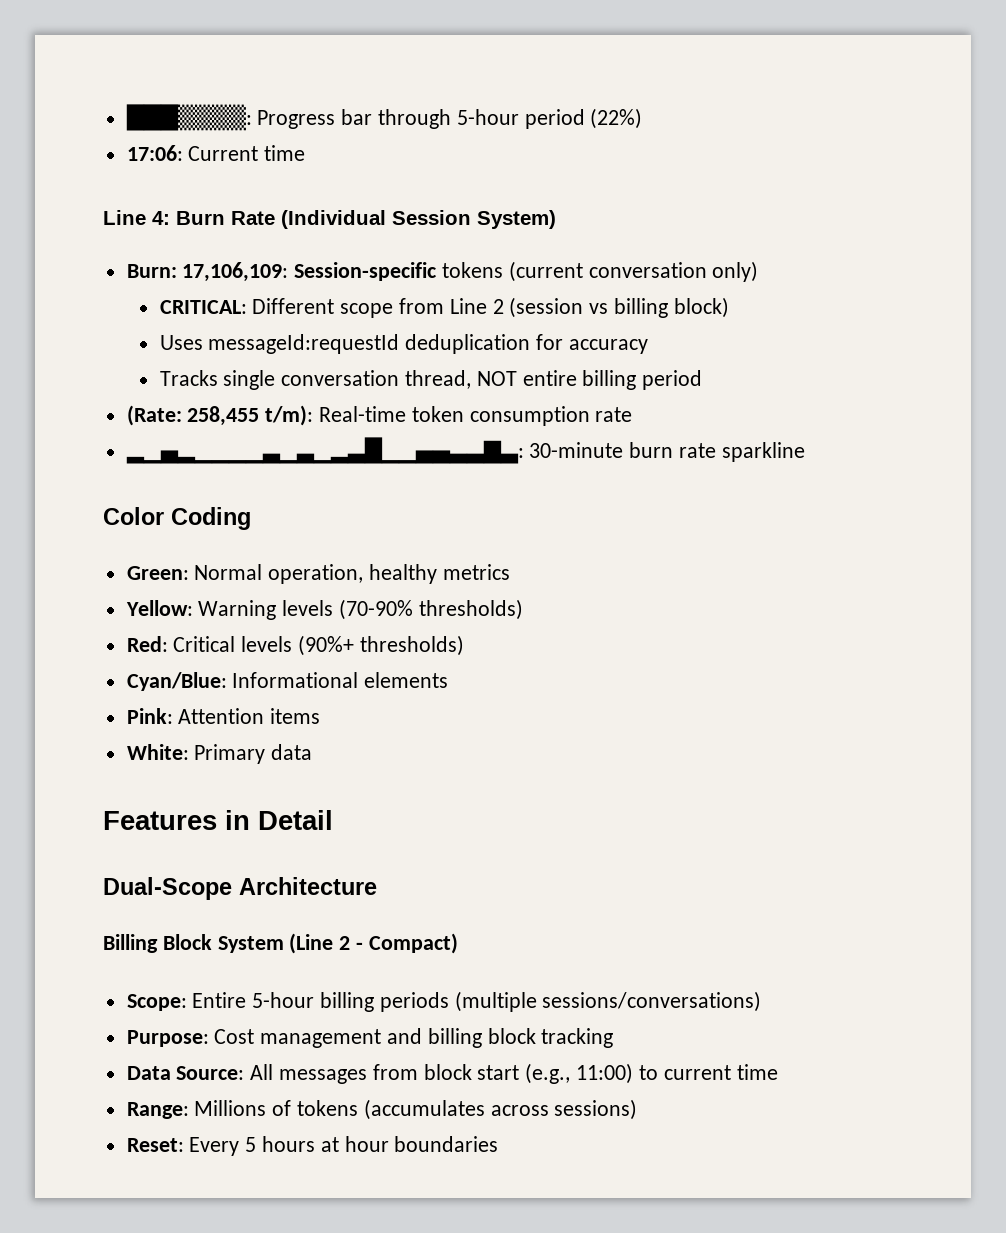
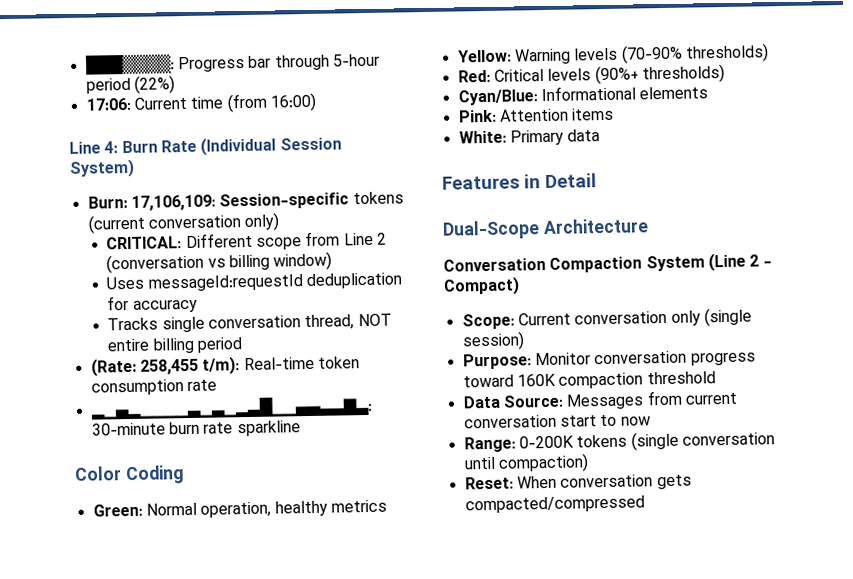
- 17:06: Current time
+ 17:06: Current time (from 16:00)
- CRITICAL: Different scope from Line 2 (session vs billing block)
+ CRITICAL: Different scope from Line 2 (conversation vs billing window)
- Billing Block System (Line 2 - Compact)
+ Conversation Compaction System (Line 2 - Compact)
- Scope: Entire 5-hour billing periods (multiple sessions/conversations)
- Purpose: Cost management and billing block tracking
- Data Source: All messages from block start (e.g., 11:00) to current time
- Range: Millions of tokens (accumulates across sessions)
- Reset: Every 5 hours at hour boundaries
+ Scope: Current conversation only (single session)
+ Purpose: Monitor conversation progress toward 160K compaction threshold
+ Data Source: Messages from current conversation start to now
+ Range: 0-200K tokens (single conversation until compaction)
+ Reset: When conversation gets compacted/compressed

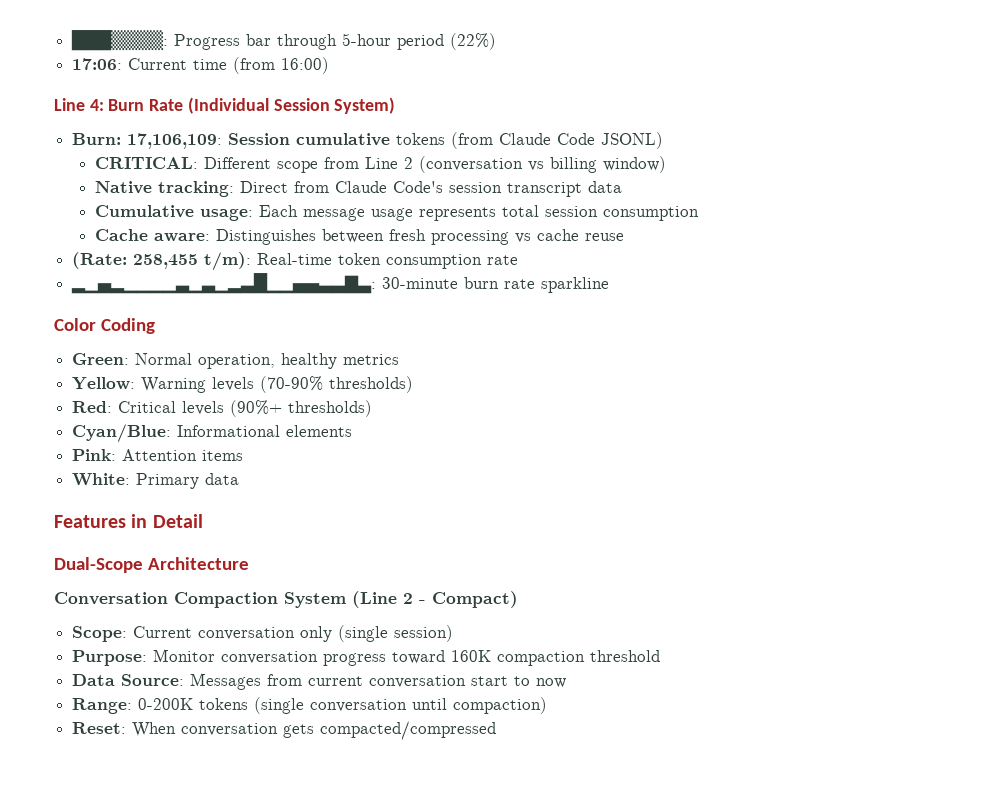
- Burn: 17,106,109: Session-specific tokens (current conversation only)
+ Burn: 17,106,109: Session cumulative tokens (from Claude Code JSONL)
- Uses messageId:requestId deduplication for accuracy
- Tracks single conversation thread, NOT entire billing period
+ Native tracking: Direct from Claude Code's session transcript data
+ Cumulative usage: Each message usage represents total session consumption
+ Cache aware: Distinguishes between fresh processing vs cache reuse

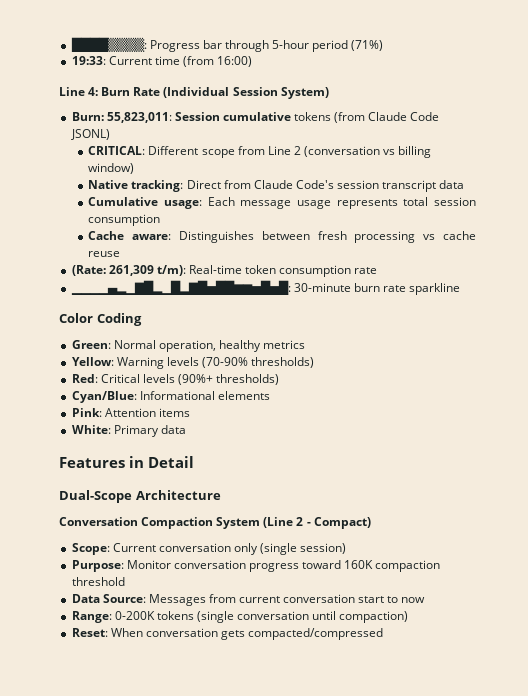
- ███▒▒▒▒: Progress bar through 5-hour period (22%)
- 17:06: Current time (from 16:00)
+ ████▒▒▒▒: Progress bar through 5-hour period (71%)
+ 19:33: Current time (from 16:00)
- Burn: 17,106,109: Session cumulative tokens (from Claude Code JSONL)
+ Burn: 55,823,011: Session cumulative tokens (from Claude Code JSONL)
- (Rate: 258,455 t/m): Real-time token consumption rate
+ (Rate: 261,309 t/m): Real-time token consumption rate
- ▂▁▄▂▁▁▁▁▃▁▃▁▂▃█▁▁▄▄▃▃▇▃: 30-minute burn rate sparkline
+ ▁▁▁▁▄▂▁▇█▂▁█▂▇█▅██▆▆▅█▅█: 30-minute burn rate sparkline

